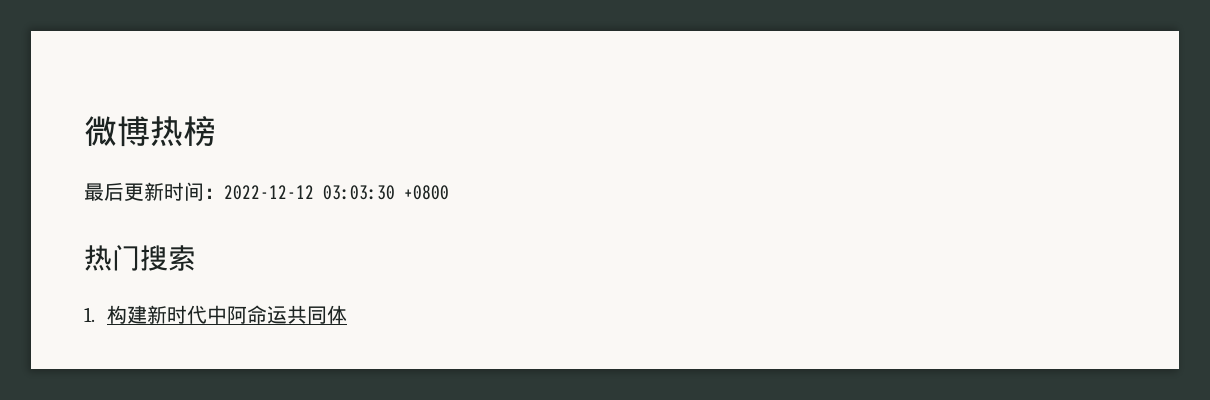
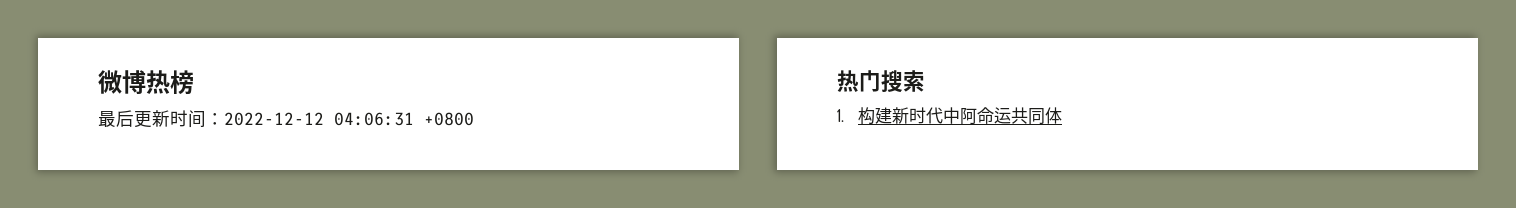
- 最后更新时间：2022-12-12 03:03:30 +0800
+ 最后更新时间：2022-12-12 04:06:31 +0800

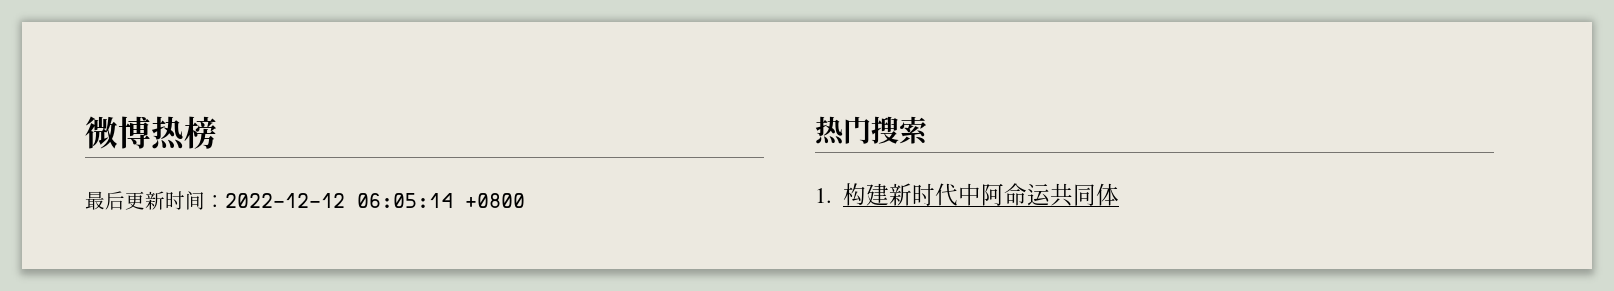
- 最后更新时间：2022-12-12 04:06:31 +0800
+ 最后更新时间：2022-12-12 06:05:14 +0800

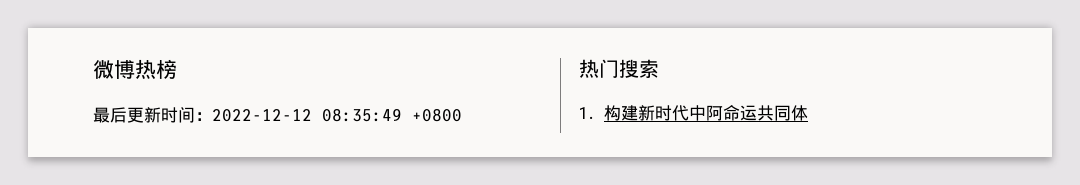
- 最后更新时间：2022-12-12 06:05:14 +0800
+ 最后更新时间：2022-12-12 08:35:49 +0800

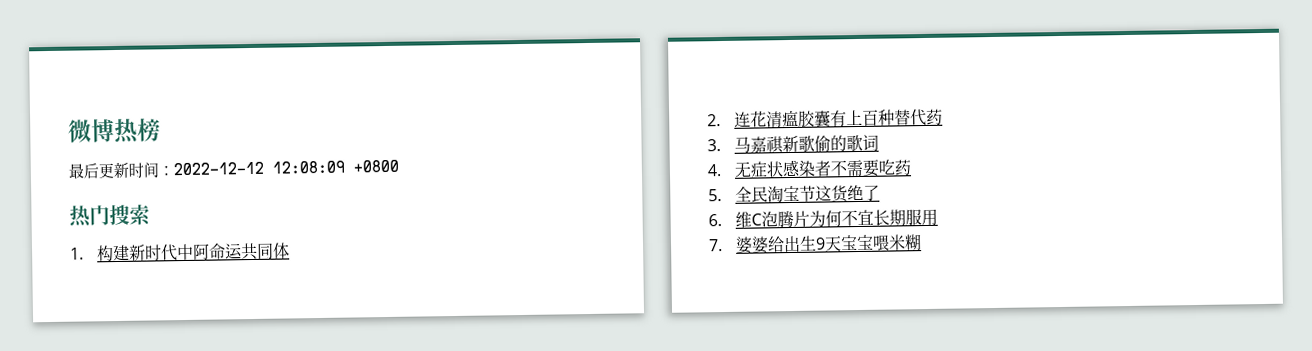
- 最后更新时间：2022-12-12 08:35:49 +0800
+ 最后更新时间：2022-12-12 12:08:09 +0800
+ 2.连花清瘟胶囊有上百种替代药
+ 3.马嘉祺新歌偷的歌词
+ 4.无症状感染者不需要吃药
+ 5.全民淘宝节这货绝了
+ 6.维C泡腾片为何不宜长期服用
+ 7.婆婆给出生9天宝宝喂米糊

